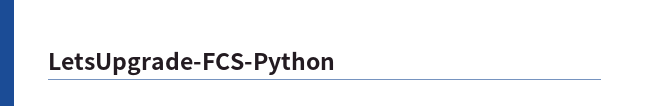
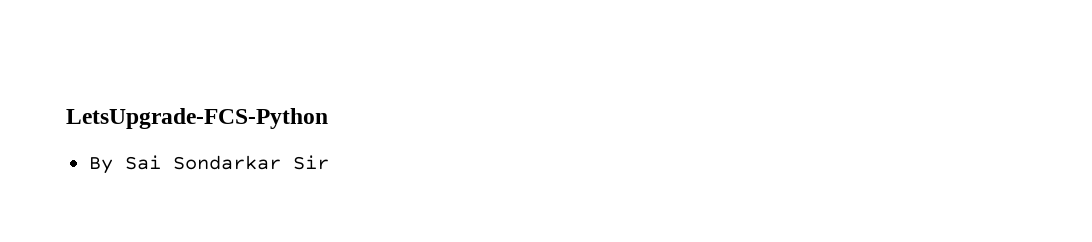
+ By Sai Sondarkar Sir

